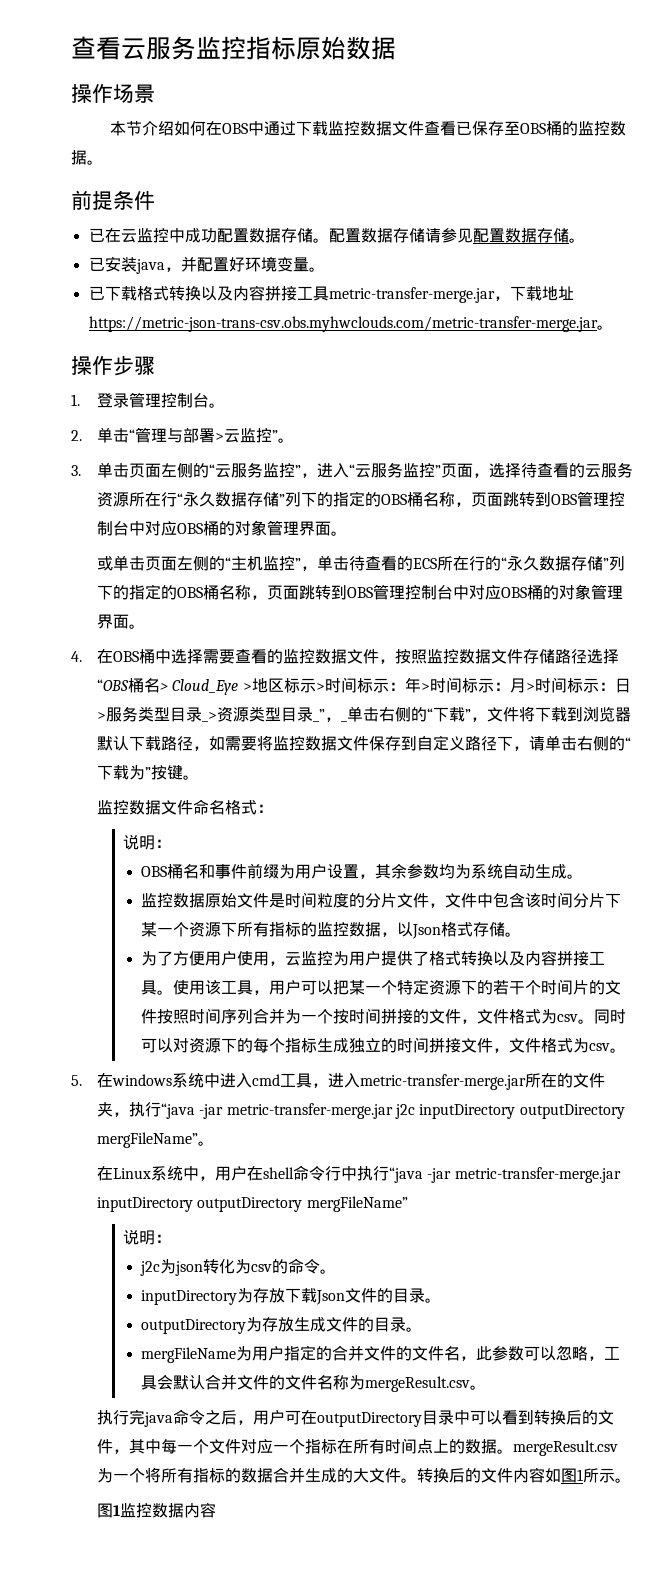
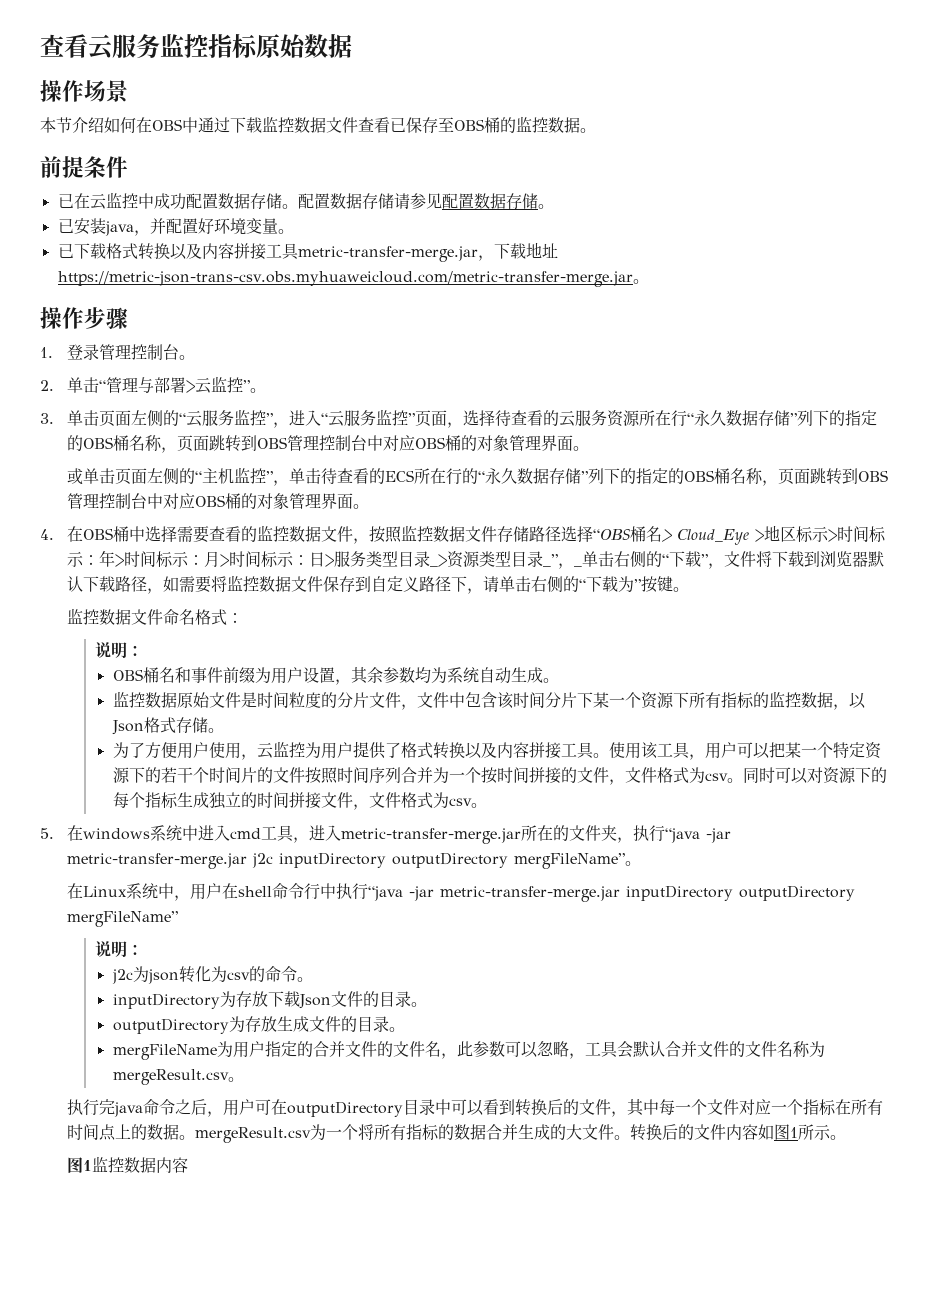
- 已下载格式转换以及内容拼接工具metric-transfer-merge.jar，下载地址https://metric-json-trans-csv.obs.myhwclouds.com/metric-transfer-merge.jar。
+ 已下载格式转换以及内容拼接工具metric-transfer-merge.jar，下载地址https://metric-json-trans-csv.obs.myhuaweicloud.com/metric-transfer-merge.jar。

